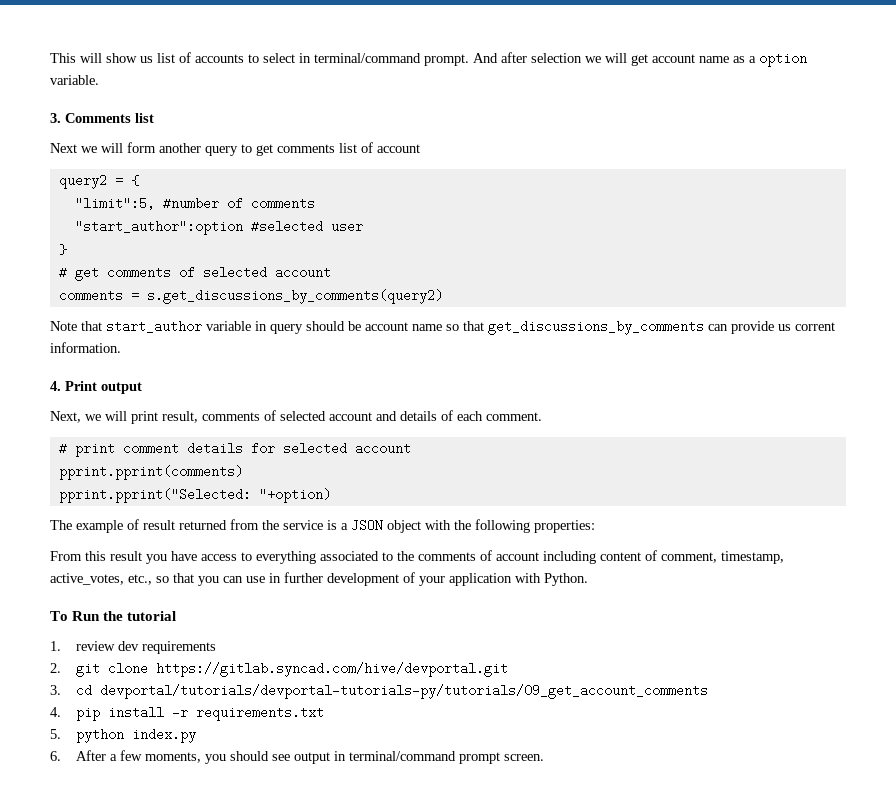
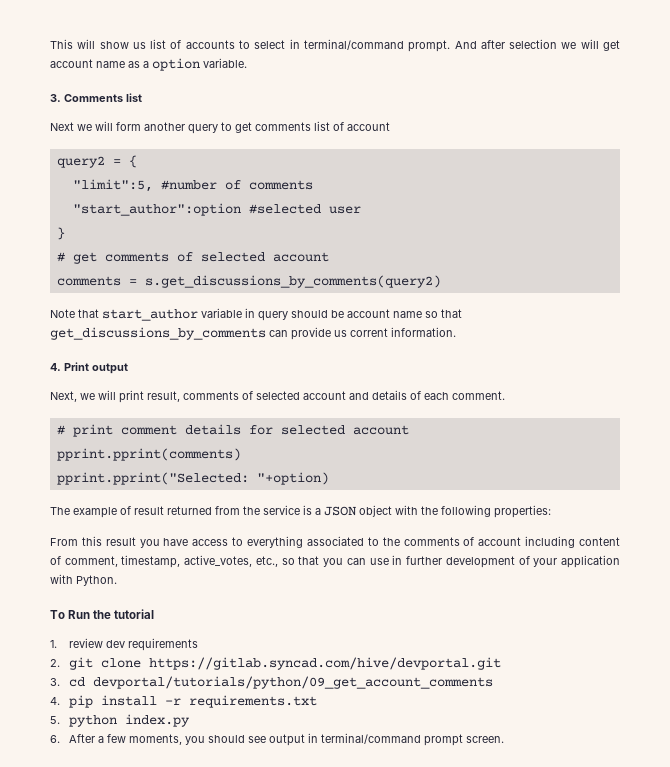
- 3. cd devportal/tutorials/devportal-tutorials-py/tutorials/09_get_account_comments
+ 3. cd devportal/tutorials/python/09_get_account_comments

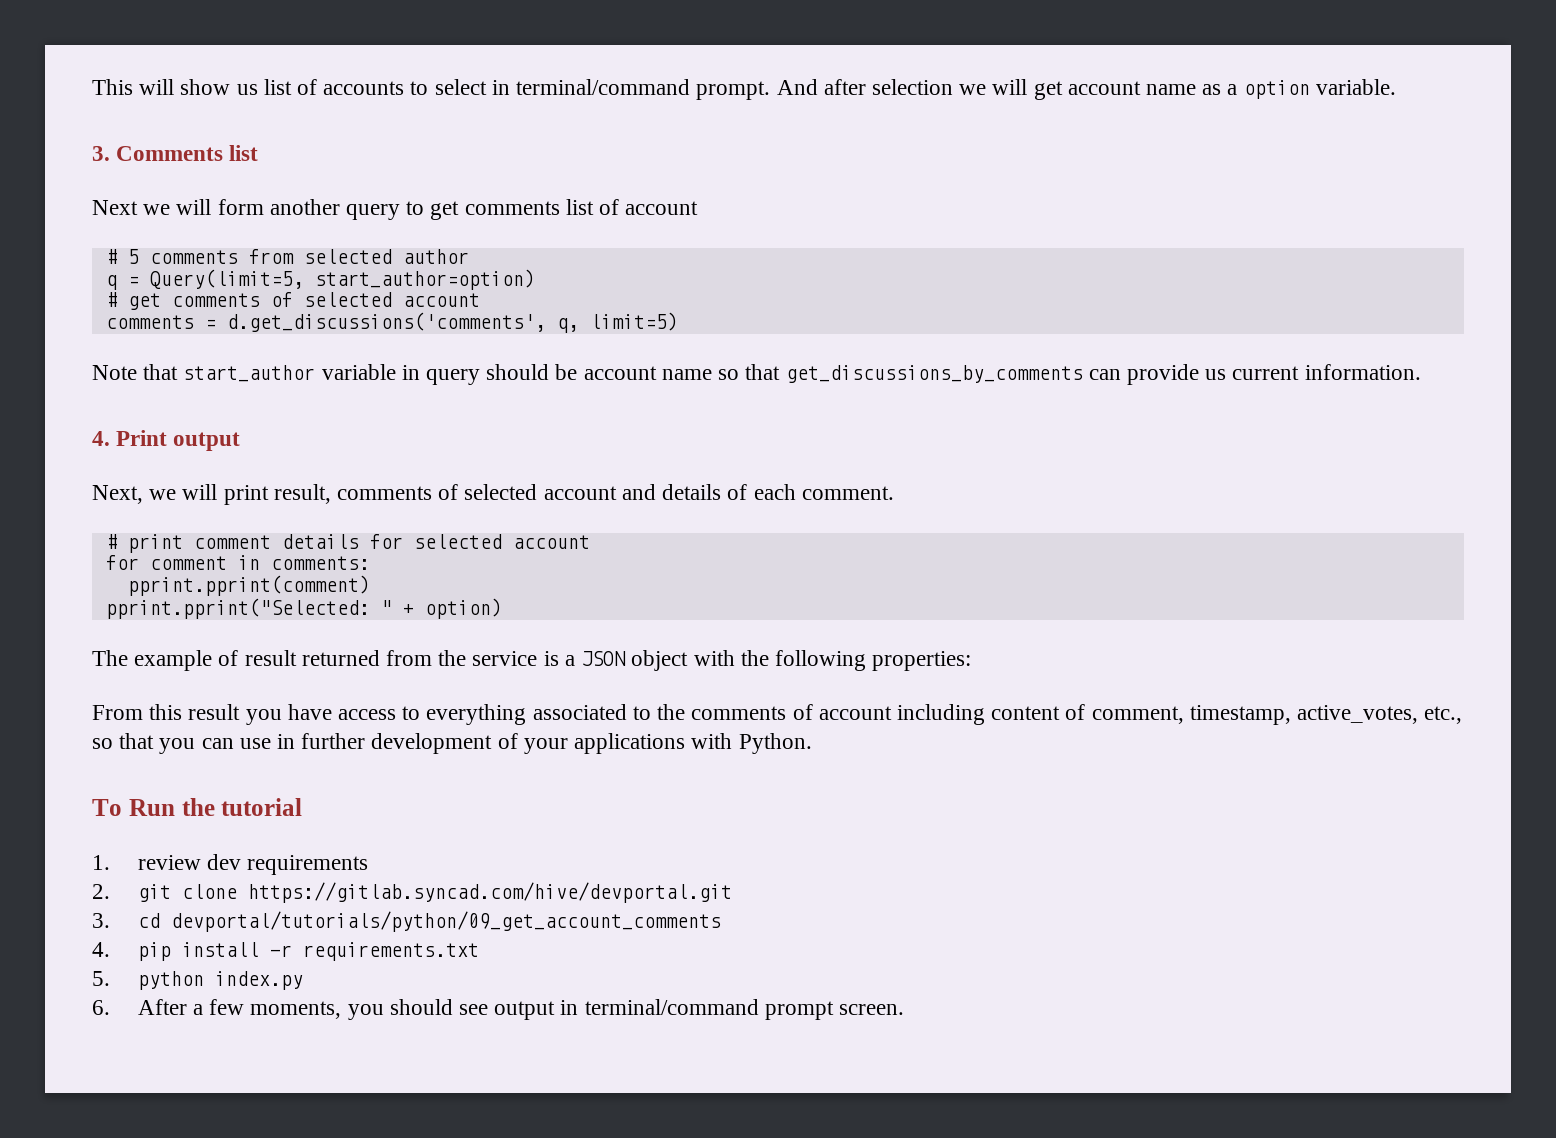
- query2 = {
- "limit":5, #number of comments
- "start_author":option #selected user
- }
+ # 5 comments from selected author
+ q = Query(limit=5, start_author=option)
- comments = s.get_discussions_by_comments(query2)
+ comments = d.get_discussions('comments', q, limit=5)
- Note that start_author variable in query should be account name so that get_discussions_by_comments can provide us corrent information.
+ Note that start_author variable in query should be account name so that get_discussions_by_comments can provide us current information.
- pprint.pprint(comments)
- pprint.pprint("Selected: "+option)
+ for comment in comments:
+ pprint.pprint(comment)
+ pprint.pprint("Selected: " + option)
- From this result you have access to everything associated to the comments of account including content of comment, timestamp, active_votes, etc., so that you can use in further development of your application with Python.
+ From this result you have access to everything associated to the comments of account including content of comment, timestamp, active_votes, etc., so that you can use in further development of your applications with Python.

